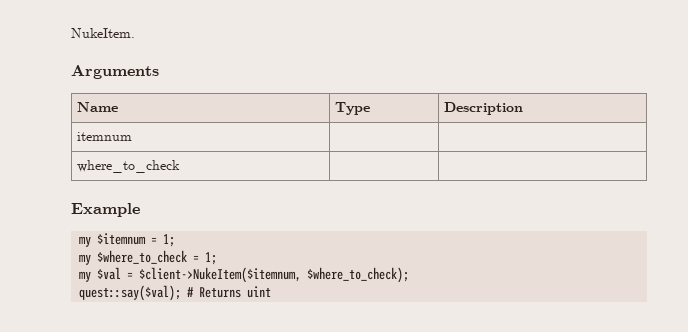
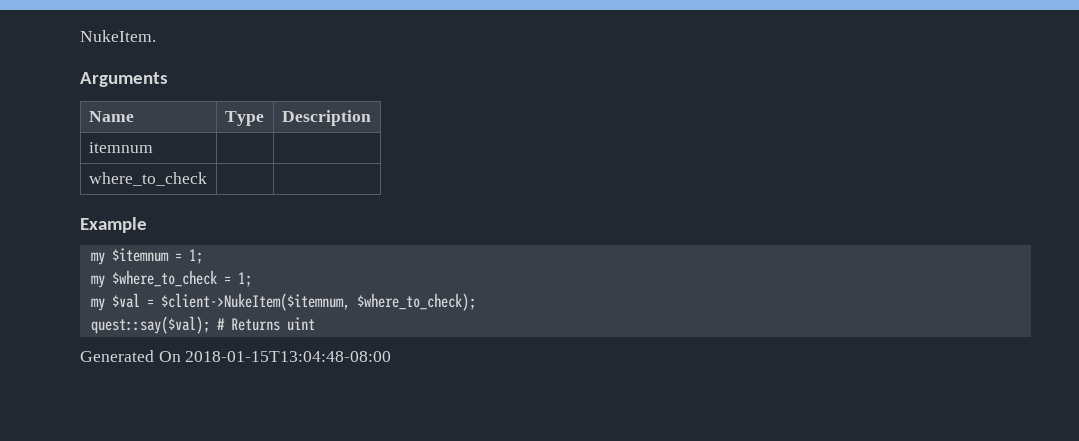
+ Generated On 2018-01-15T13:04:48-08:00

